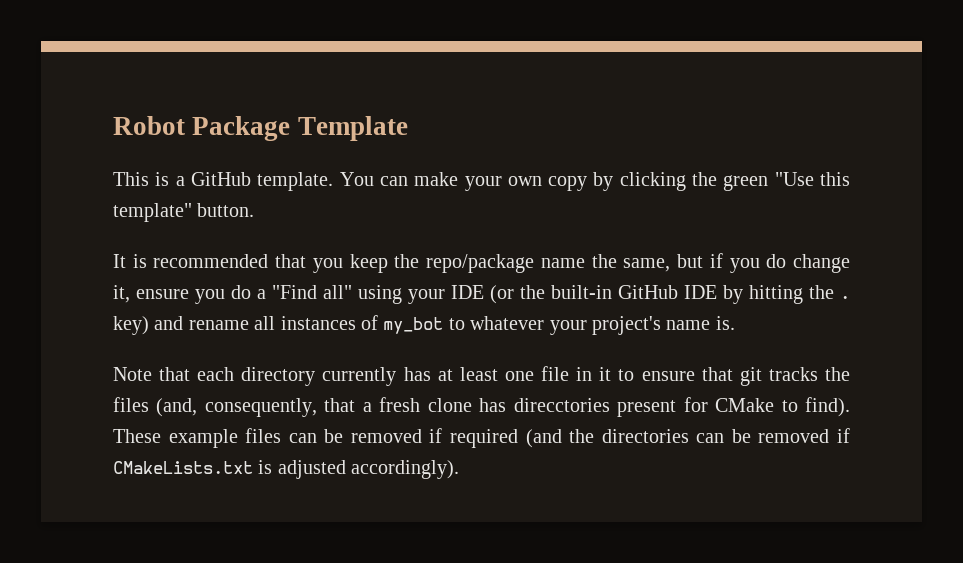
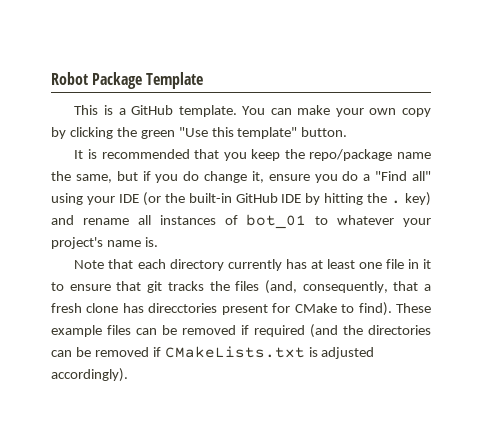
- It is recommended that you keep the repo/package name the same, but if you do change it, ensure you do a "Find all" using your IDE (or the built-in GitHub IDE by hitting the . key) and rename all instances of my_bot to whatever your project's name is.
+ It is recommended that you keep the repo/package name the same, but if you do change it, ensure you do a "Find all" using your IDE (or the built-in GitHub IDE by hitting the . key) and rename all instances of bot_01 to whatever your project's name is.

